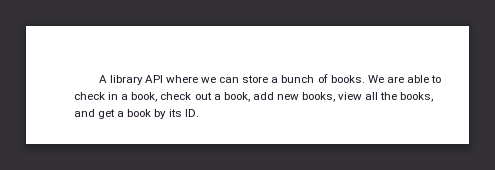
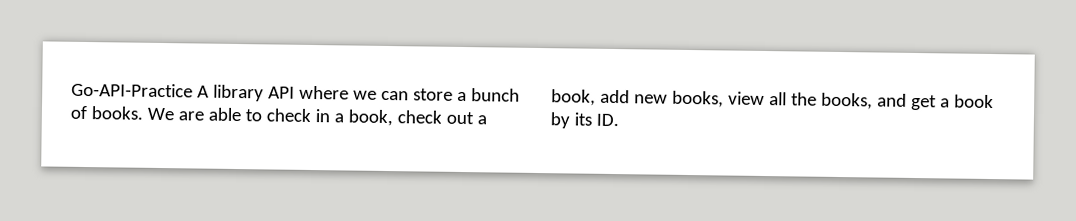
- A library API where we can store a bunch of books.
+ Go-API-Practice A library API where we can store a bunch of books.

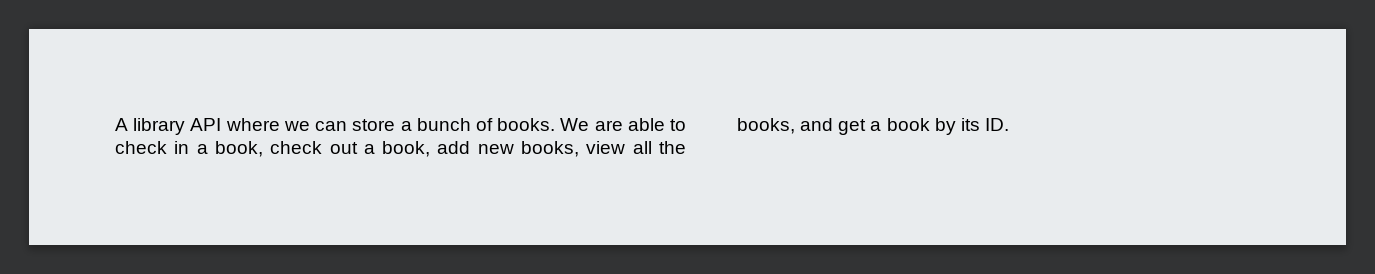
- Go-API-Practice A library API where we can store a bunch of books.
+ A library API where we can store a bunch of books.

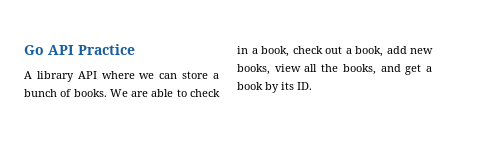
+ Go API Practice

